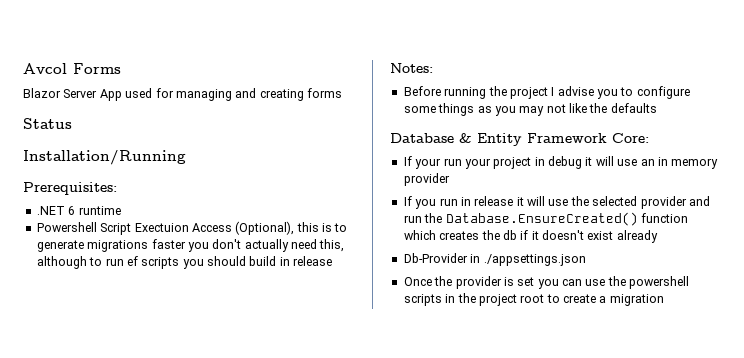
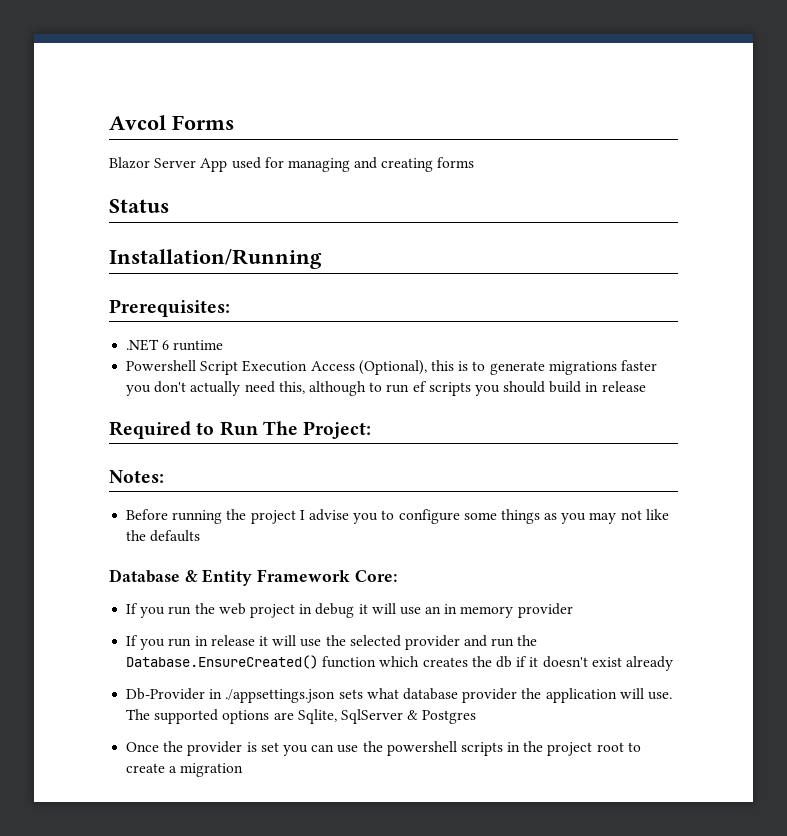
- Powershell Script Exectuion Access (Optional), this is to generate migrations faster you don't actually need this, although to run ef scripts you should build in release
+ Powershell Script Execution Access (Optional), this is to generate migrations faster you don't actually need this, although to run ef scripts you should build in release
+ Required to Run The Project:
- If your run your project in debug it will use an in memory provider
+ If you run the web project in debug it will use an in memory provider
- Db-Provider in ./appsettings.json
+ Db-Provider in ./appsettings.json sets what database provider the application will use. The supported options are Sqlite, SqlServer & Postgres

